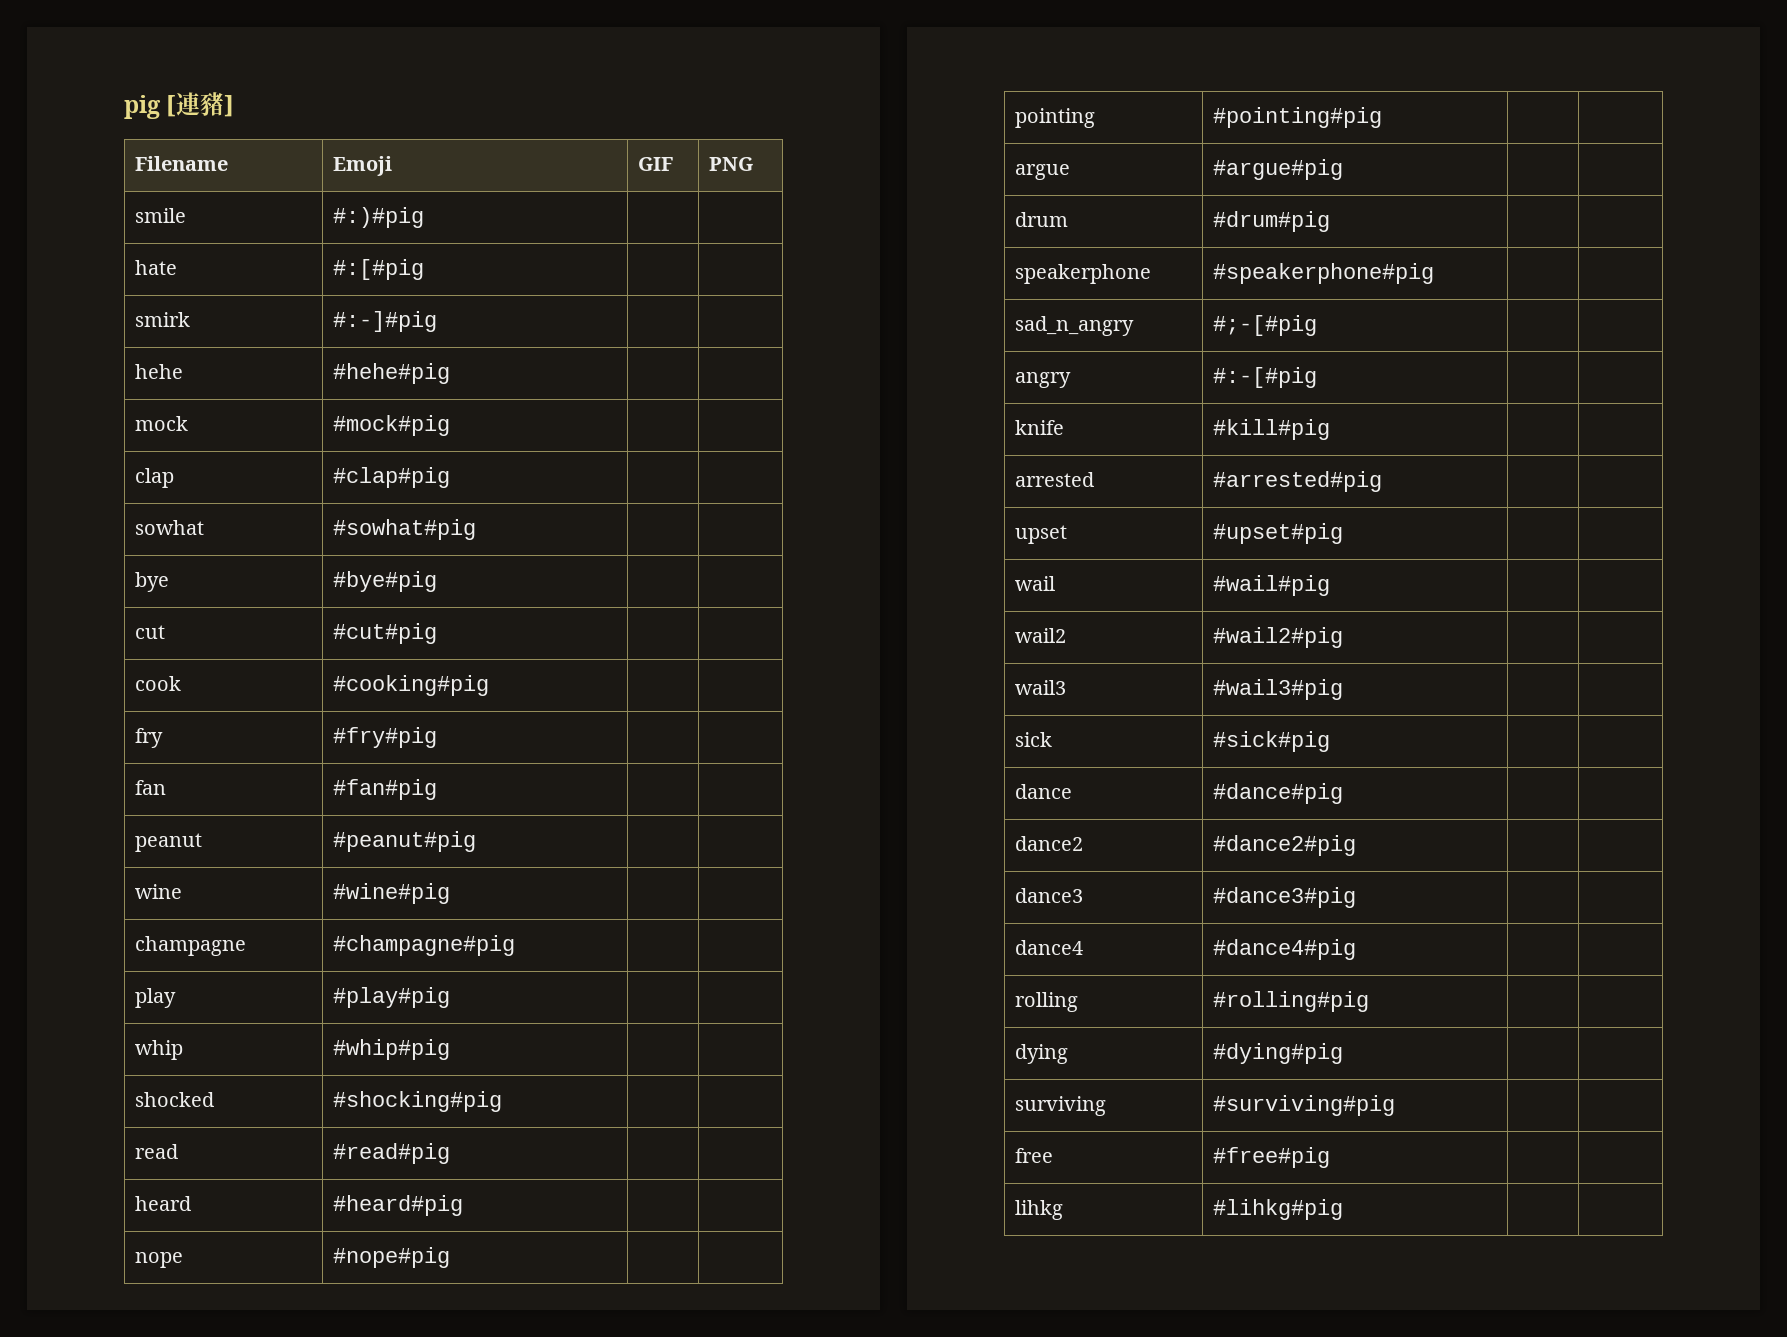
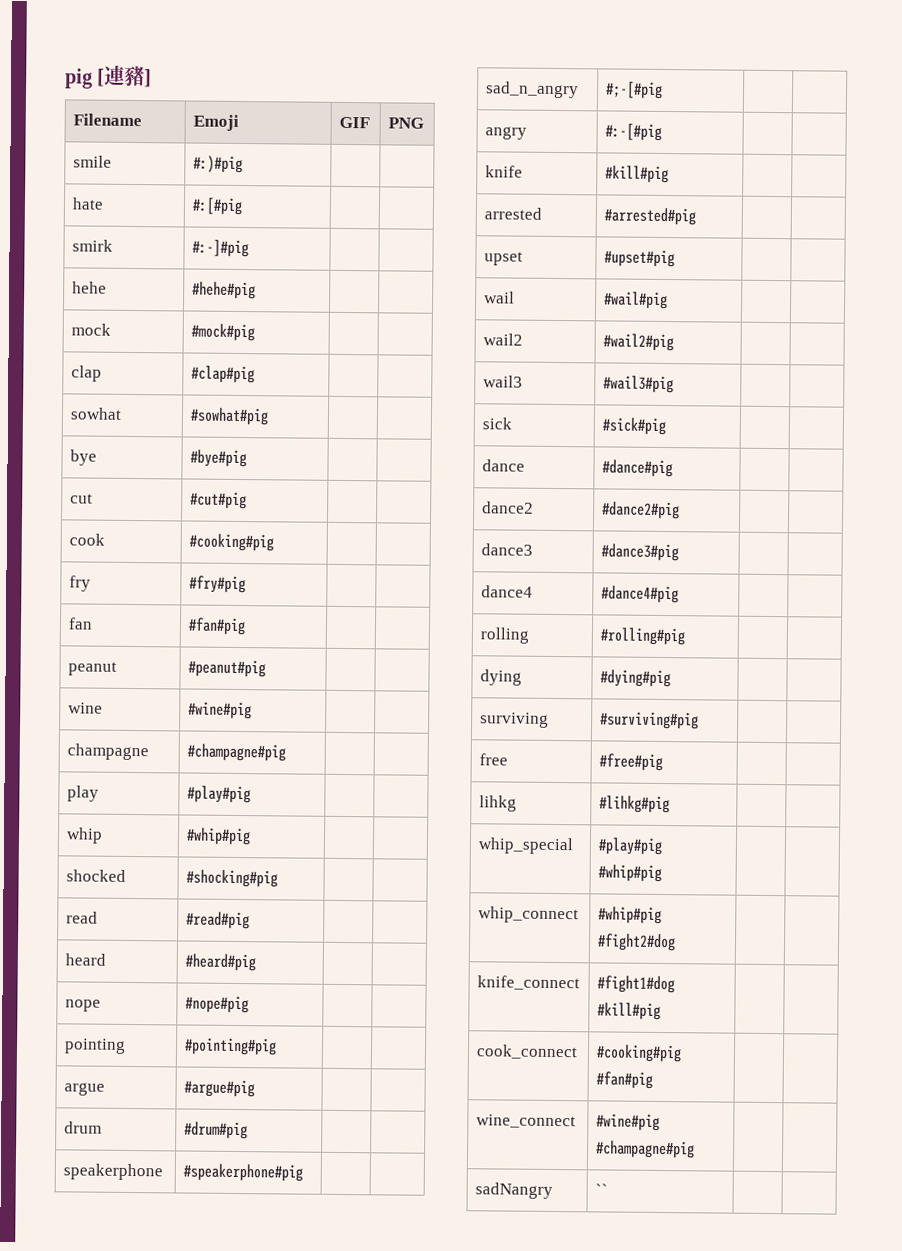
+ whip_special | #play#pig #whip#pig | |
+ whip_connect | #whip#pig #fight2#dog | |
+ knife_connect | #fight1#dog #kill#pig | |
+ cook_connect | #cooking#pig #fan#pig | |
+ wine_connect | #wine#pig #champagne#pig | |
+ sadNangry | `` | |

